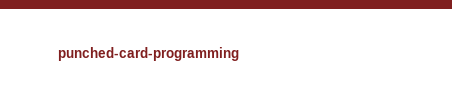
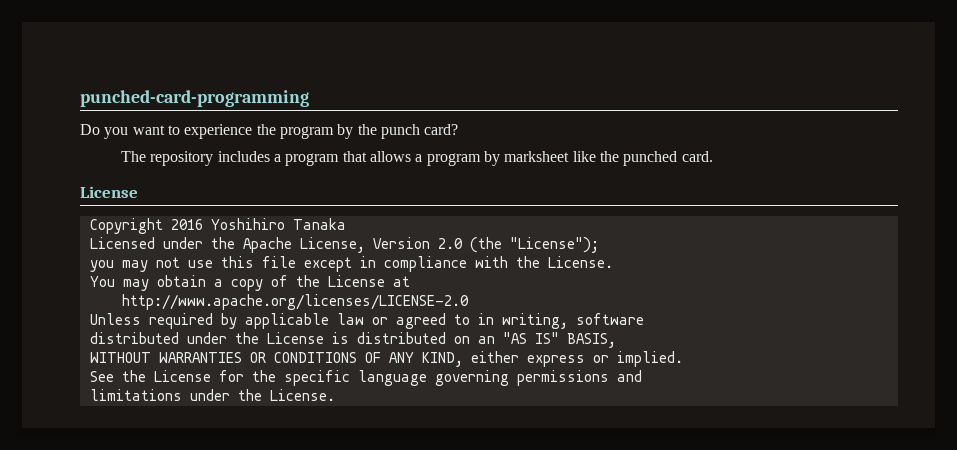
+ Do you want to experience the program by the punch card?
+ The repository includes a program that allows a program by marksheet like the punched card.
+ License
+ Copyright 2016 Yoshihiro Tanaka
+ Licensed under the Apache License, Version 2.0 (the "License");
+ you may not use this file except in compliance with the License.
+ You may obtain a copy of the License at
+ http://www.apache.org/licenses/LICENSE-2.0
+ Unless required by applicable law or agreed to in writing, software
+ distributed under the License is distributed on an "AS IS" BASIS,
+ WITHOUT WARRANTIES OR CONDITIONS OF ANY KIND, either express or implied.
+ See the License for the specific language governing permissions and
+ limitations under the License.

